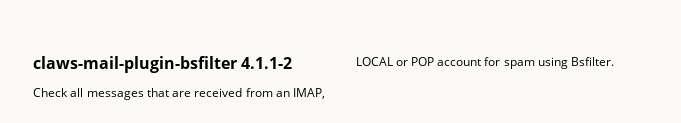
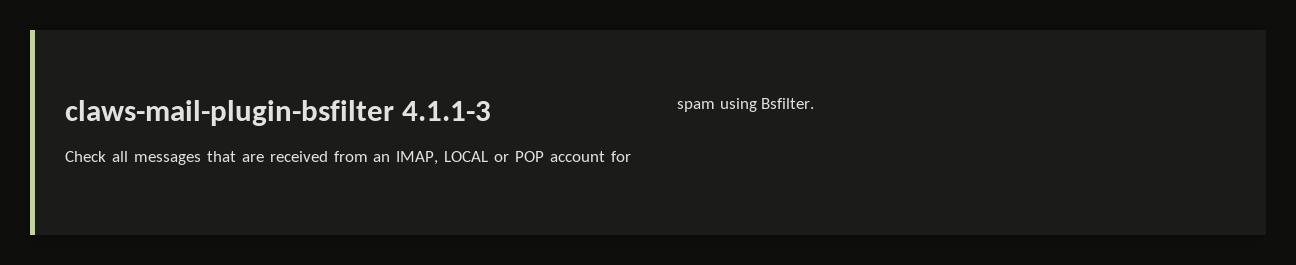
- claws-mail-plugin-bsfilter 4.1.1-2
+ claws-mail-plugin-bsfilter 4.1.1-3

